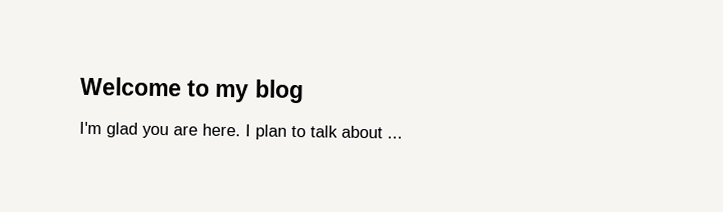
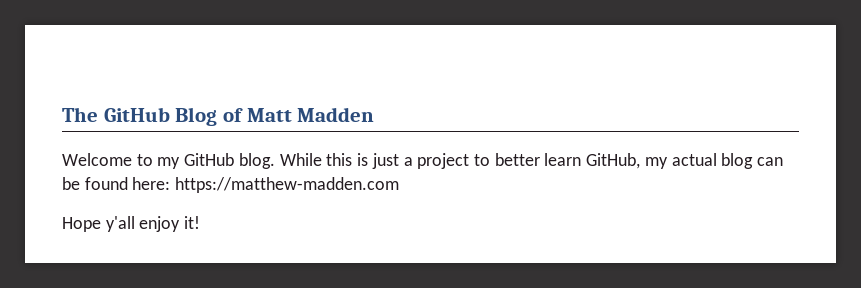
- Welcome to my blog
- I'm glad you are here. I plan to talk about ...
+ The GitHub Blog of Matt Madden
+ Welcome to my GitHub blog. While this is just a project to better learn GitHub, my actual blog can be found here: https://matthew-madden.com
+ Hope y'all enjoy it!

